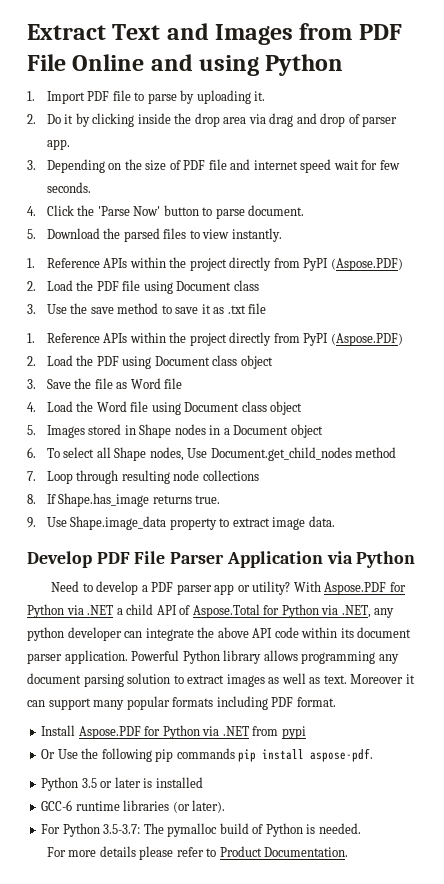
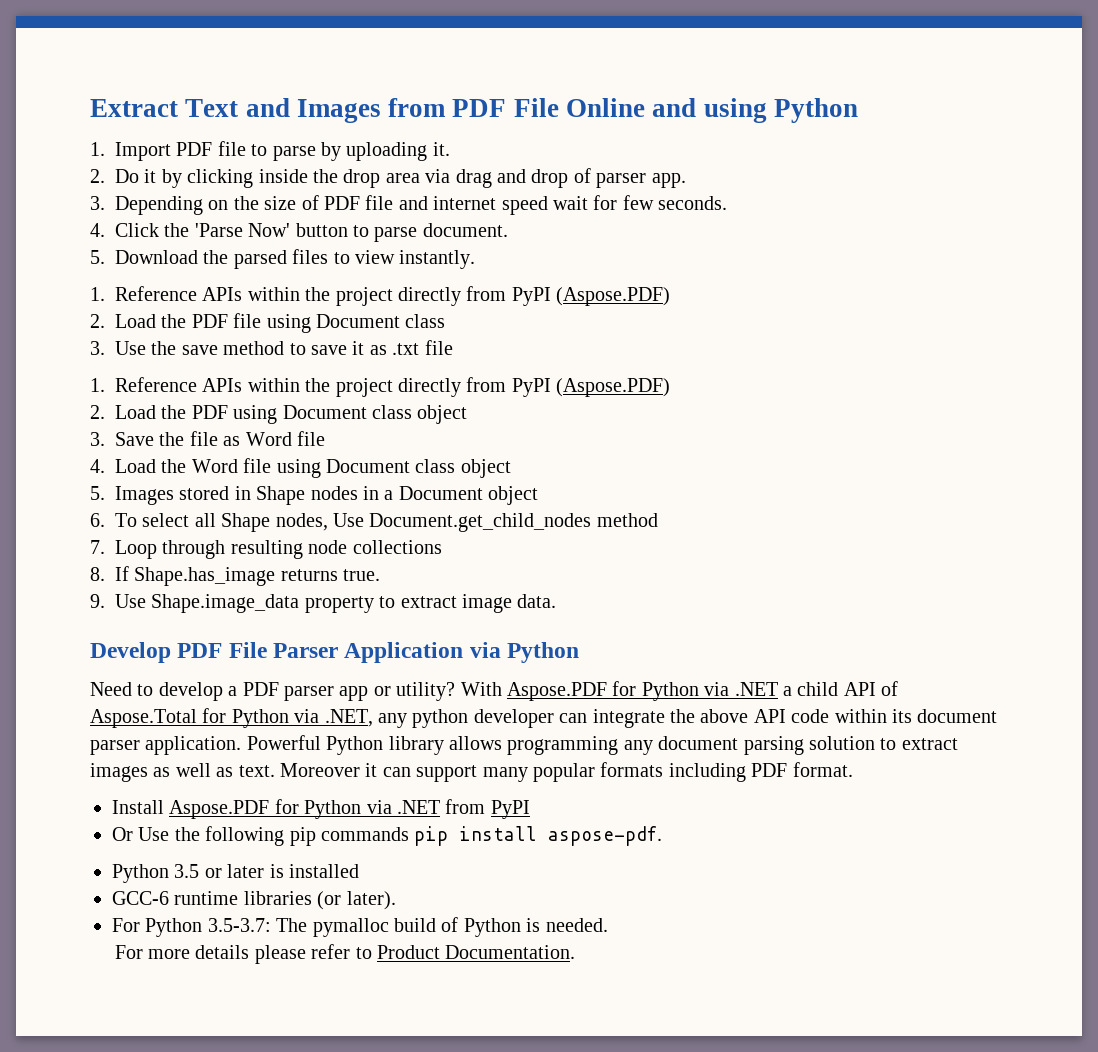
- Install Aspose.PDF for Python via .NET from pypi
+ Install Aspose.PDF for Python via .NET from PyPI

